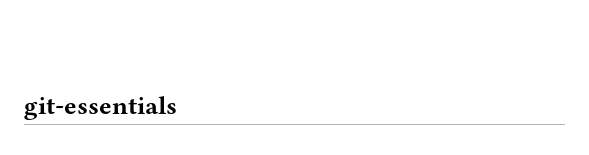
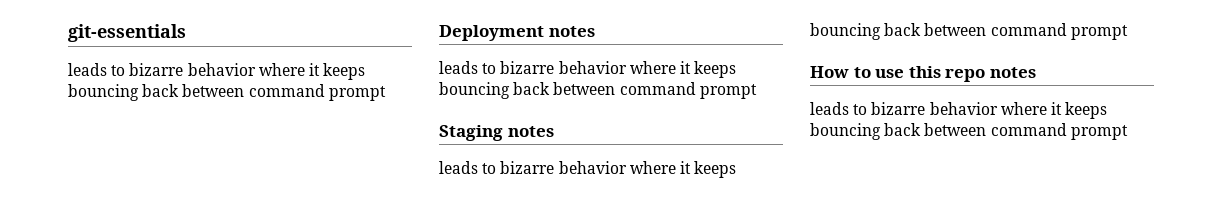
  git-essentials
+ leads to bizarre behavior where it keeps bouncing back between command prompt
+ Deployment notes
+ leads to bizarre behavior where it keeps bouncing back between command prompt
+ Staging notes
+ leads to bizarre behavior where it keeps bouncing back between command prompt
+ How to use this repo notes
+ leads to bizarre behavior where it keeps bouncing back between command prompt

